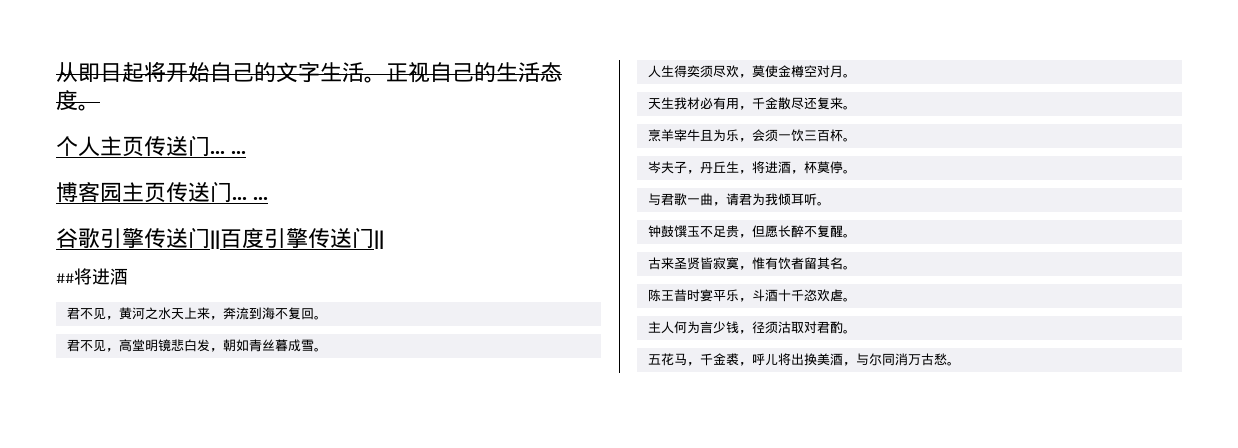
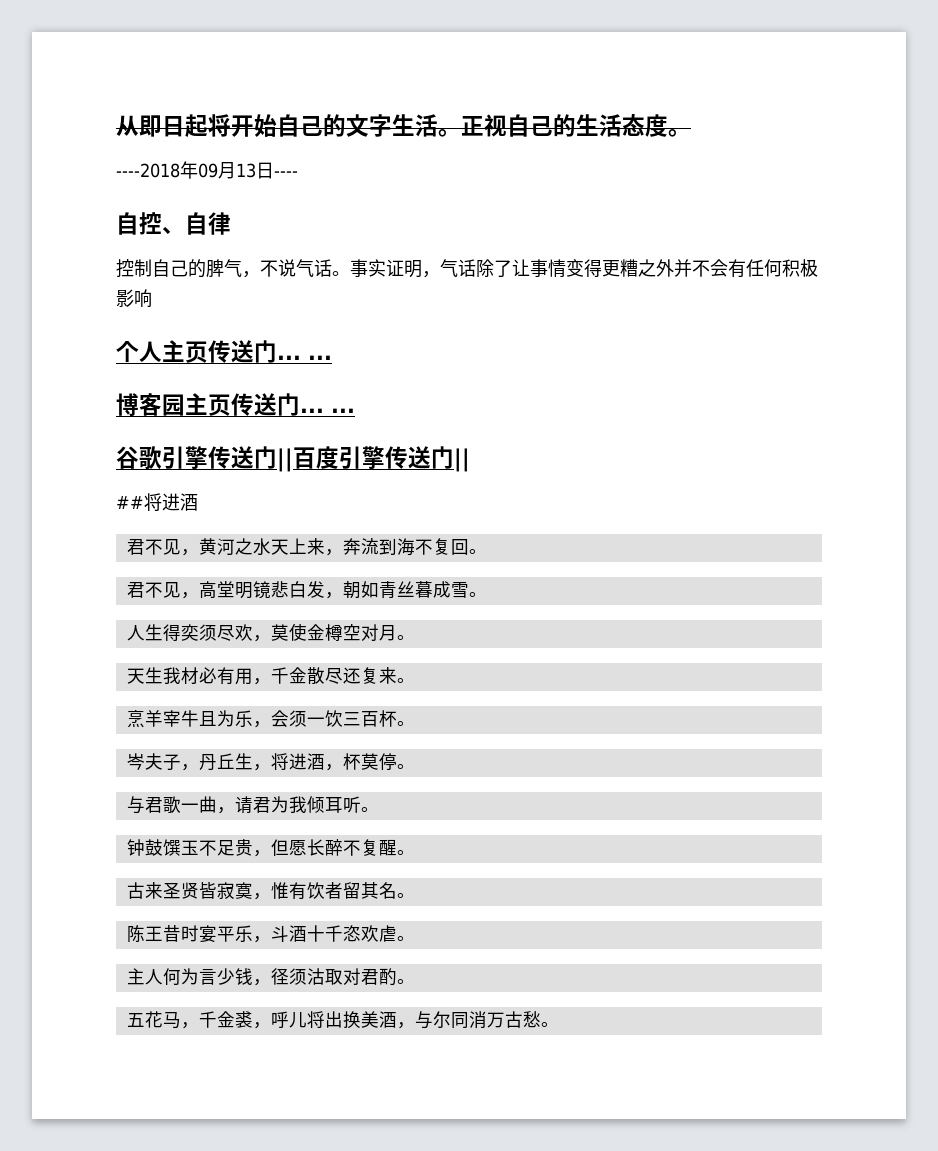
+ ----2018年09月13日----
+ 自控、自律
+ 控制自己的脾气，不说气话。事实证明，气话除了让事情变得更糟之外并不会有任何积极影响

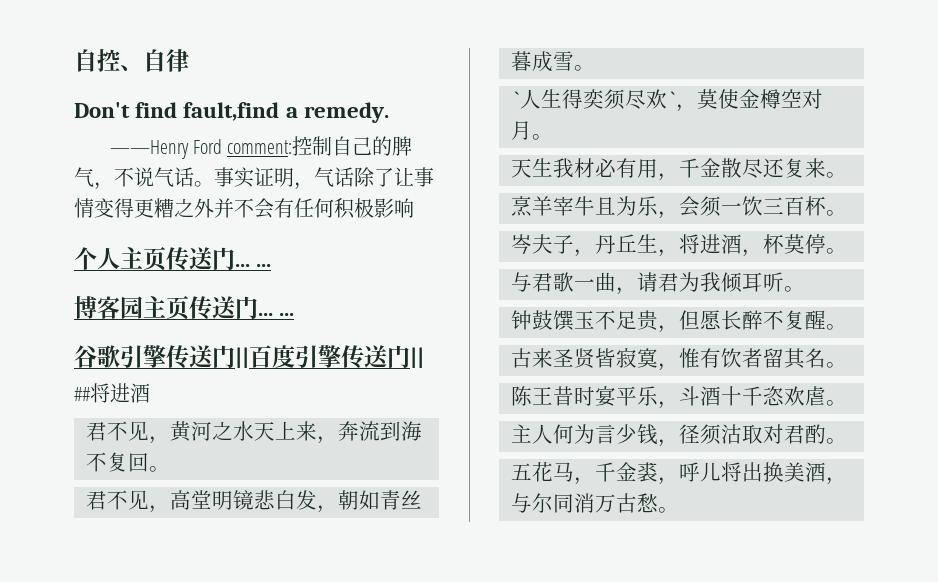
- 从即日起将开始自己的文字生活。正视自己的生活态度。
- ----2018年09月13日----
  自控、自律
- 控制自己的脾气，不说气话。
+ Don't find fault,find a remedy.
+ ——Henry Ford comment:控制自己的脾气，不说气话。
- 人生得奕须尽欢，莫使金樽空对月。
+ `人生得奕须尽欢`，莫使金樽空对月。

